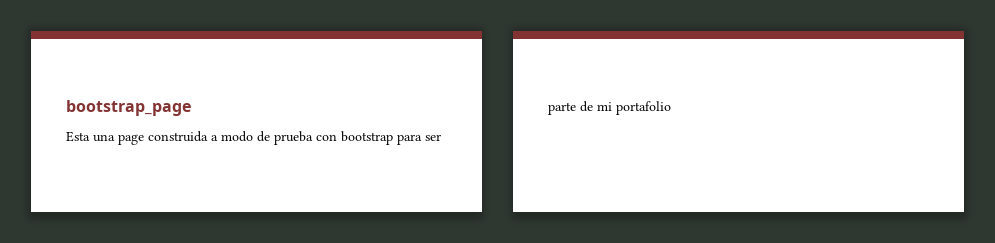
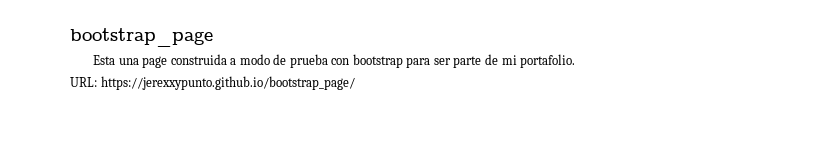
- Esta una page construida a modo de prueba con bootstrap para ser parte de mi portafolio
+ Esta una page construida a modo de prueba con bootstrap para ser parte de mi portafolio.
+ URL: https://jerexxypunto.github.io/bootstrap_page/

